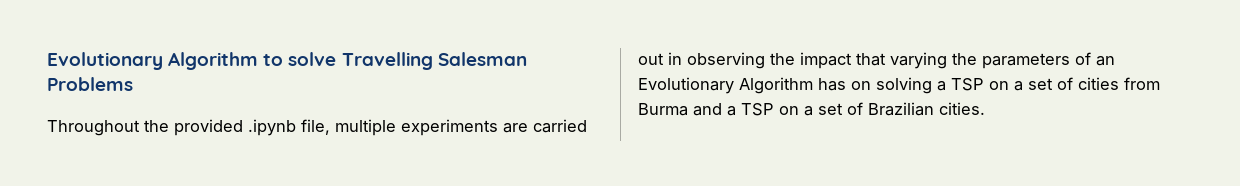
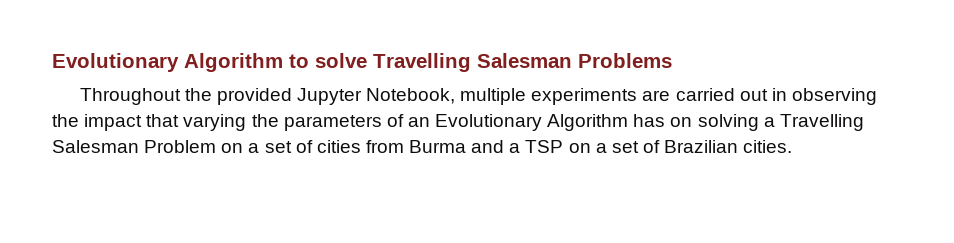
- Throughout the provided .ipynb file, multiple experiments are carried out in observing the impact that varying the parameters of an Evolutionary Algorithm has on solving a TSP on a set of cities from Burma and a TSP on a set of Brazilian cities.
+ Throughout the provided Jupyter Notebook, multiple experiments are carried out in observing the impact that varying the parameters of an Evolutionary Algorithm has on solving a Travelling Salesman Problem on a set of cities from Burma and a TSP on a set of Brazilian cities.

